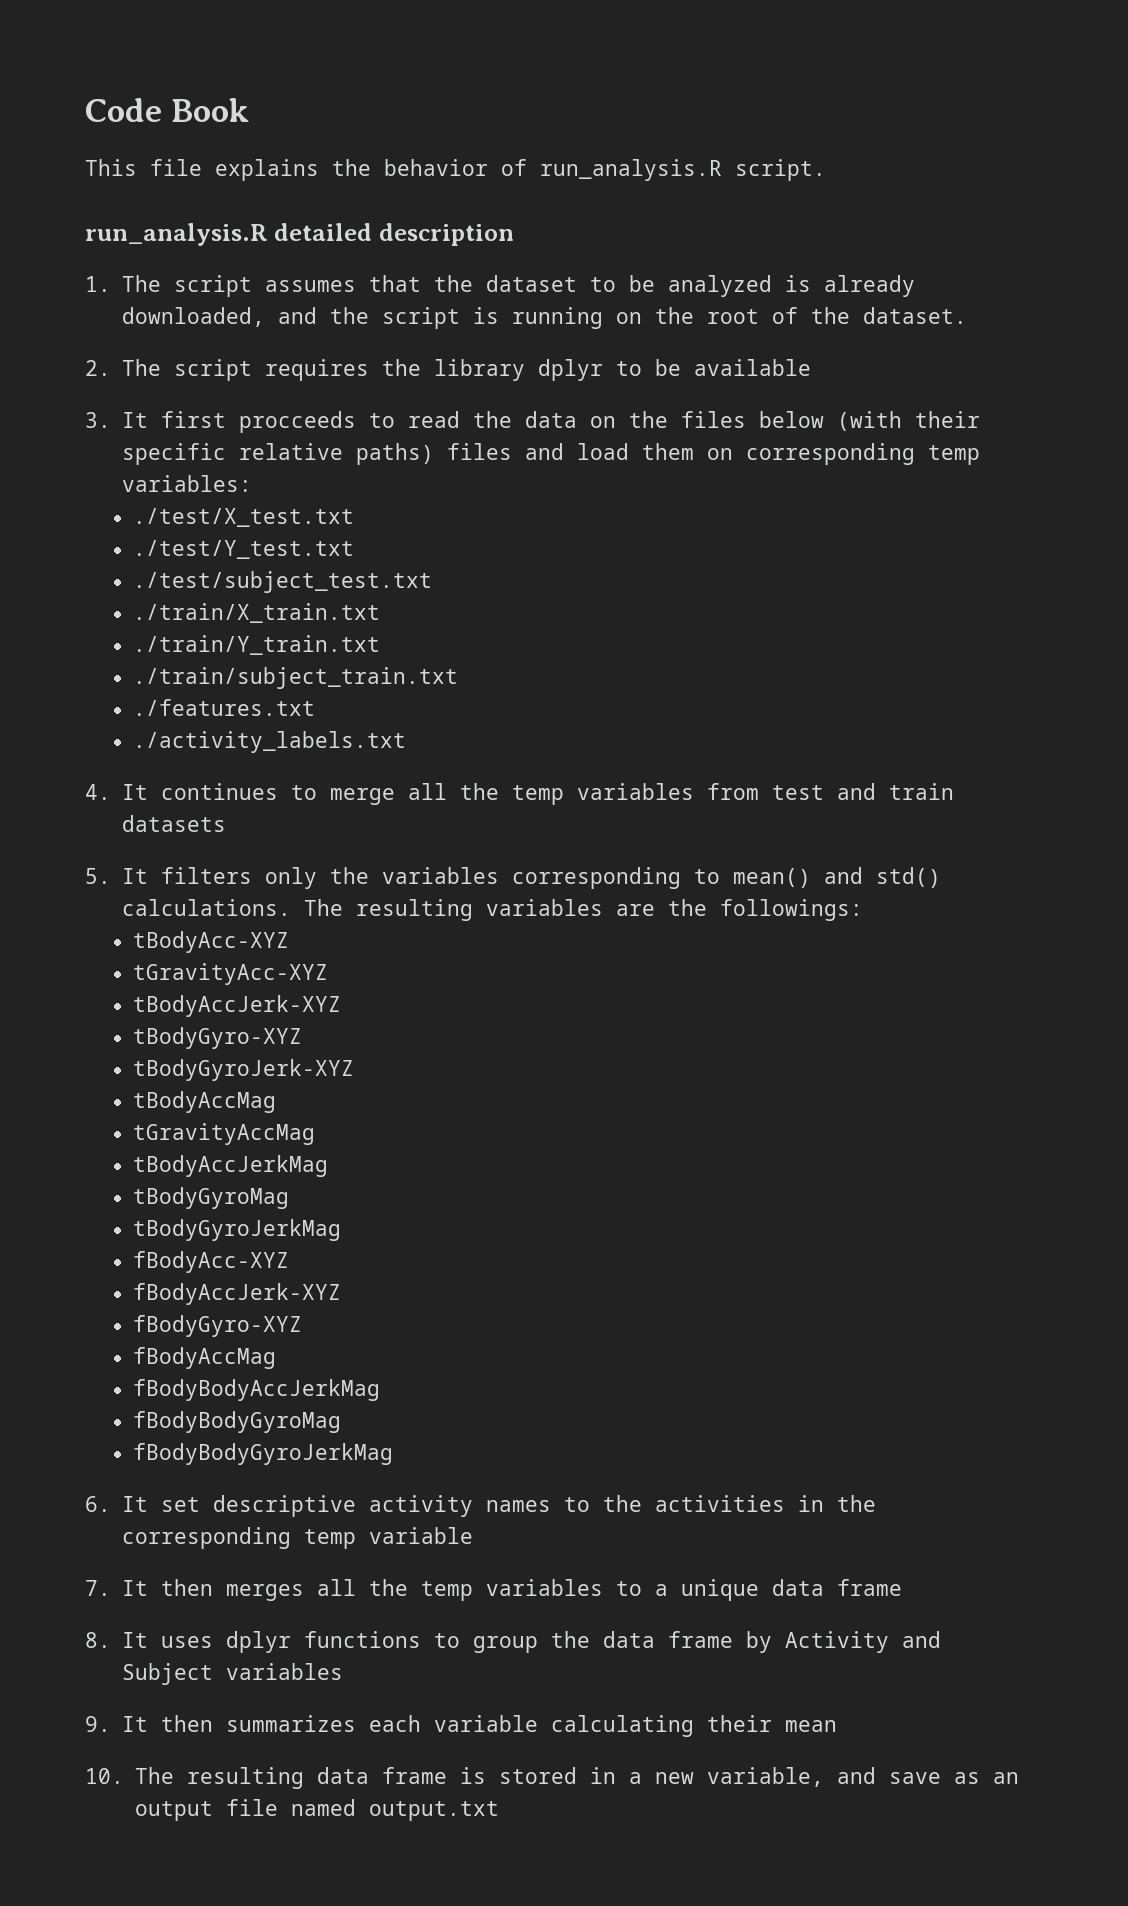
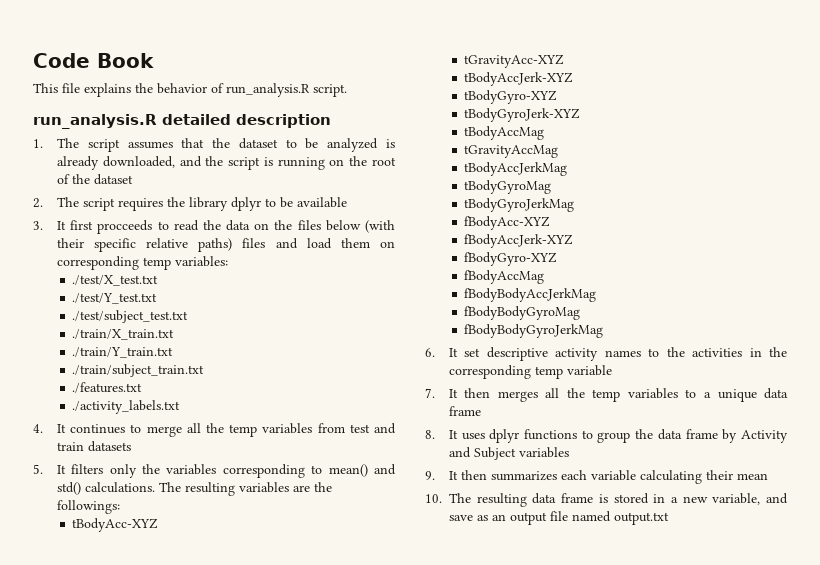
- 1. The script assumes that the dataset to be analyzed is already downloaded, and the script is running on the root of the dataset.
+ 1. The script assumes that the dataset to be analyzed is already downloaded, and the script is running on the root of the dataset

